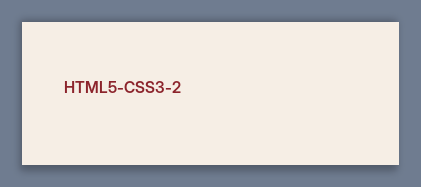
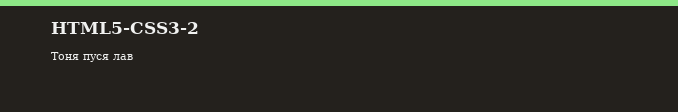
+ Тоня пуся лав

